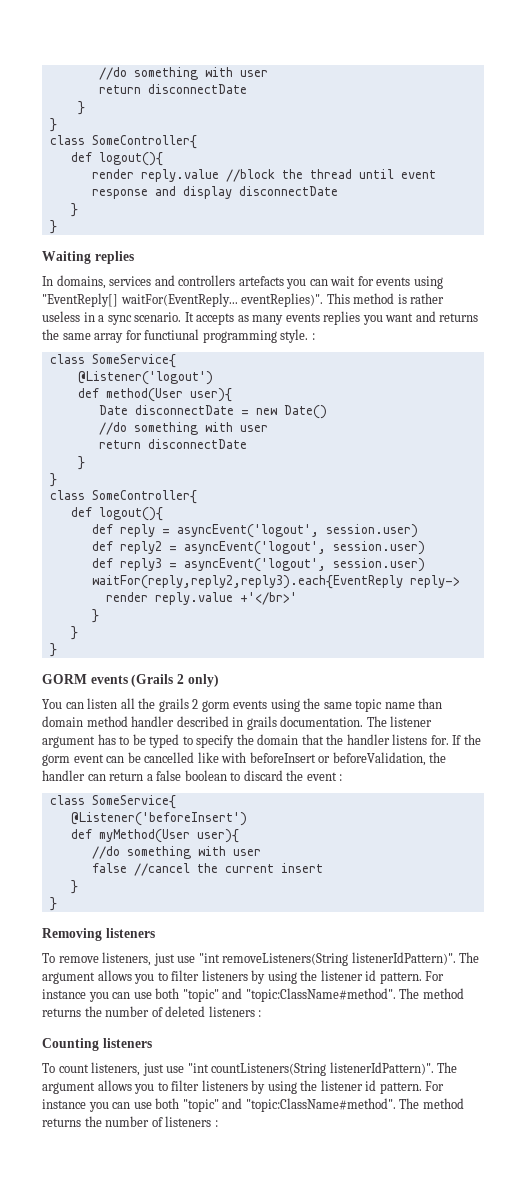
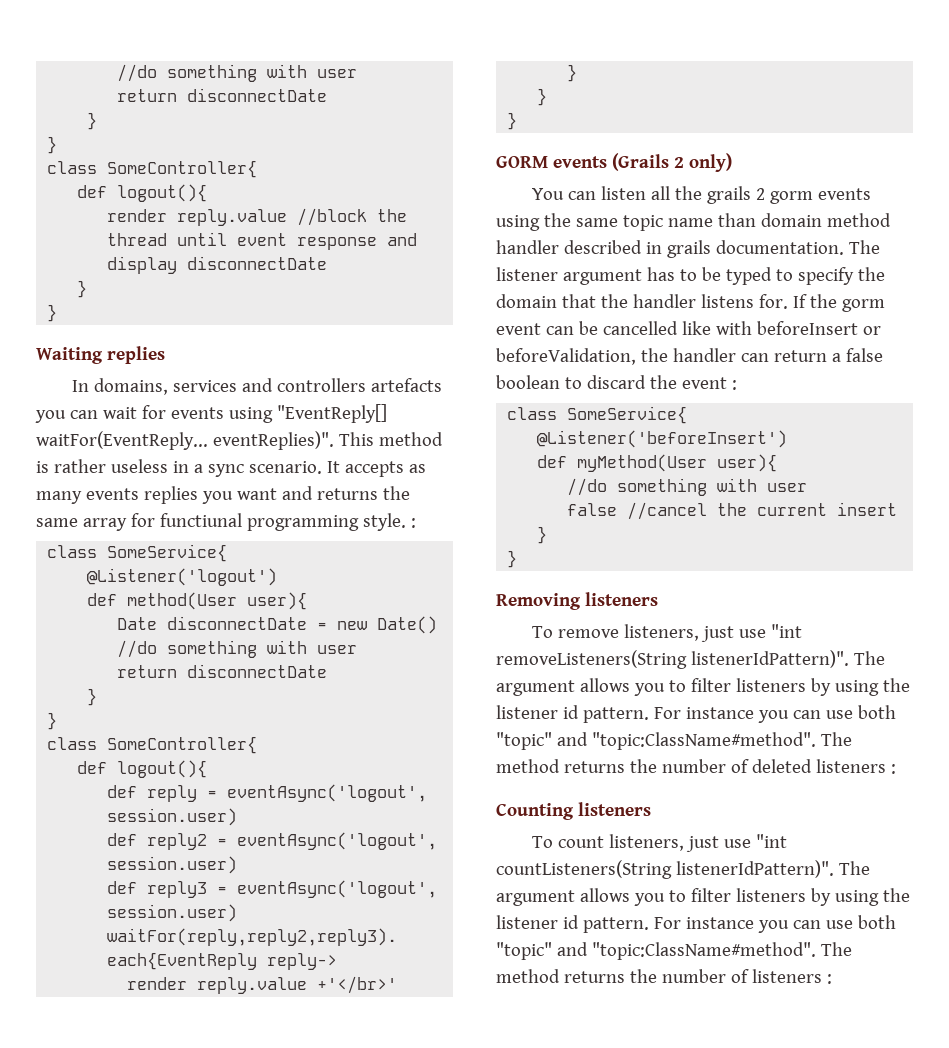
- def reply = asyncEvent('logout', session.user)
+ def reply = eventAsync('logout', session.user)
- def reply2 = asyncEvent('logout', session.user)
+ def reply2 = eventAsync('logout', session.user)
- def reply3 = asyncEvent('logout', session.user)
+ def reply3 = eventAsync('logout', session.user)

